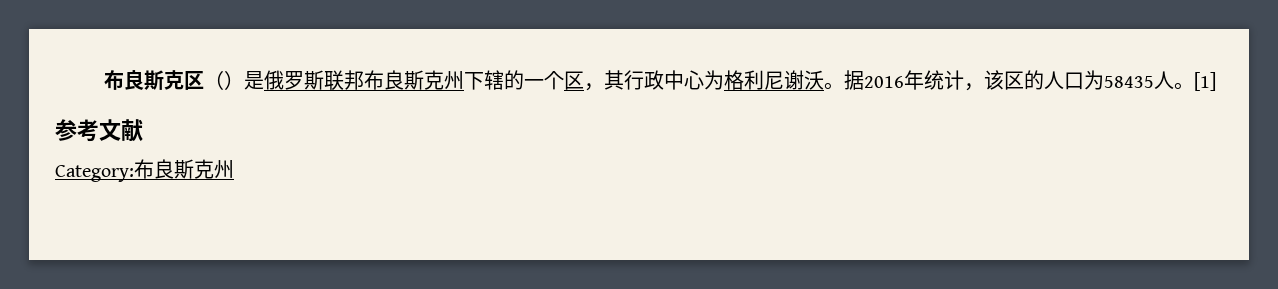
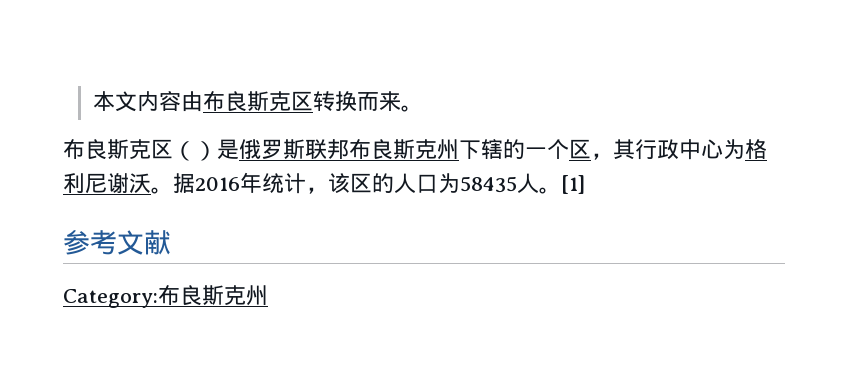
+ 本文内容由布良斯克区转换而来。

